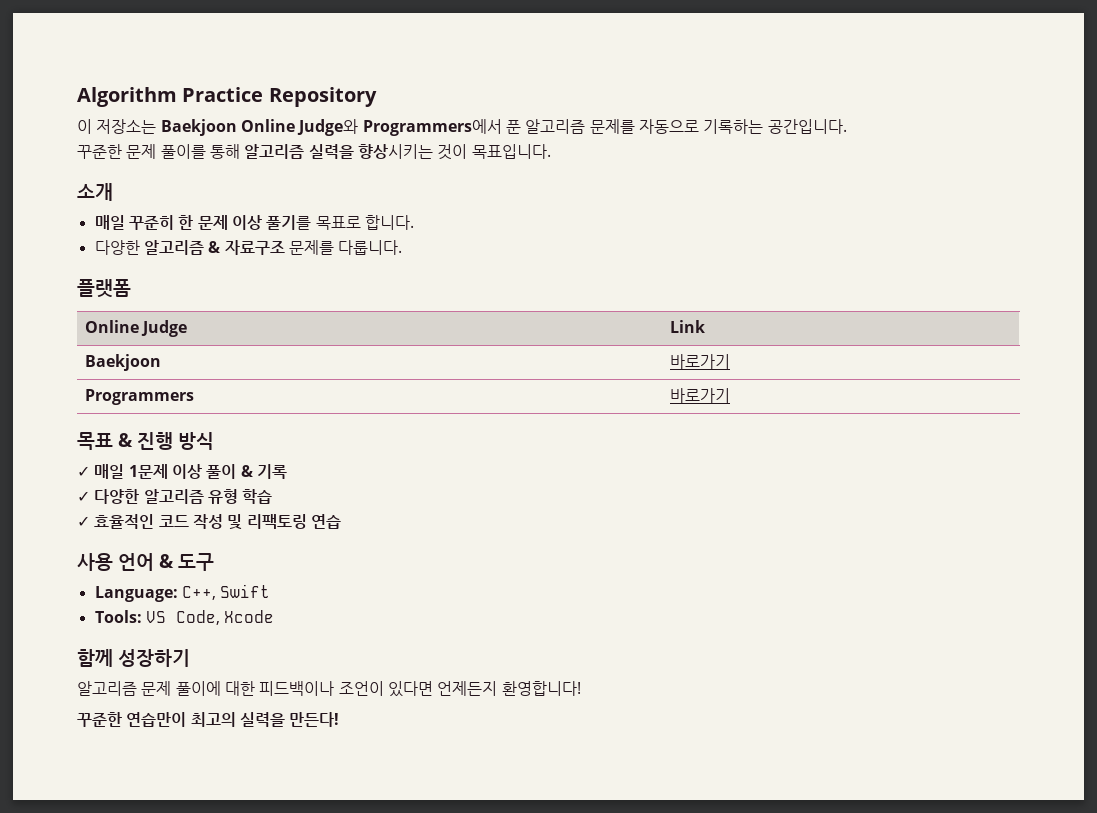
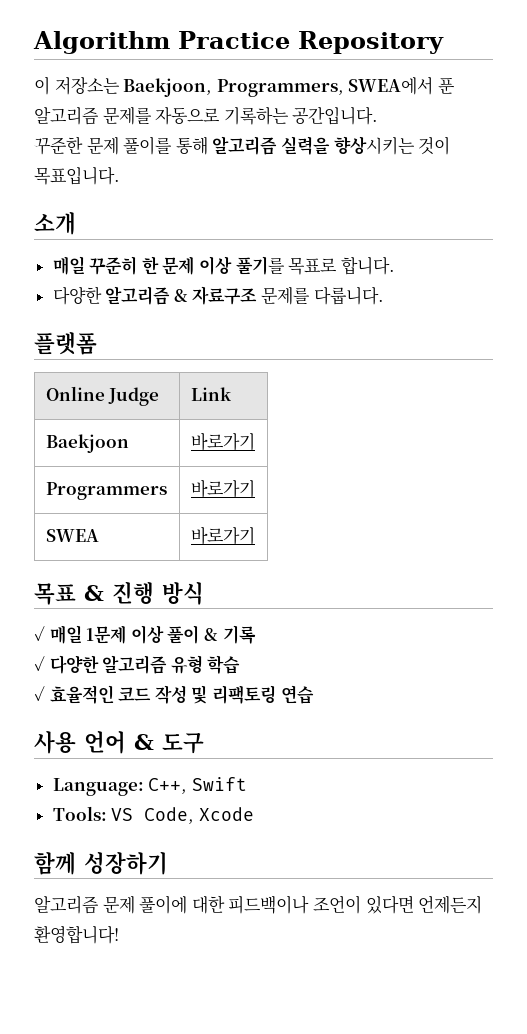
- 이 저장소는 Baekjoon Online Judge와 Programmers에서 푼 알고리즘 문제를 자동으로 기록하는 공간입니다.
+ 이 저장소는 Baekjoon, Programmers, SWEA에서 푼 알고리즘 문제를 자동으로 기록하는 공간입니다.
+ SWEA | 바로가기
- 꾸준한 연습만이 최고의 실력을 만든다!

